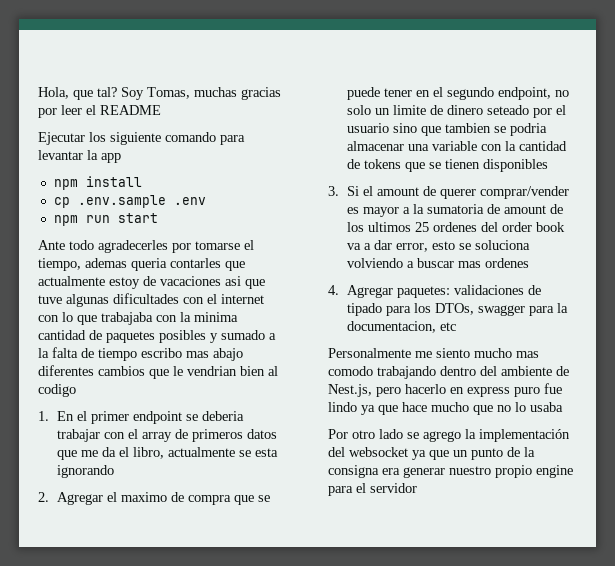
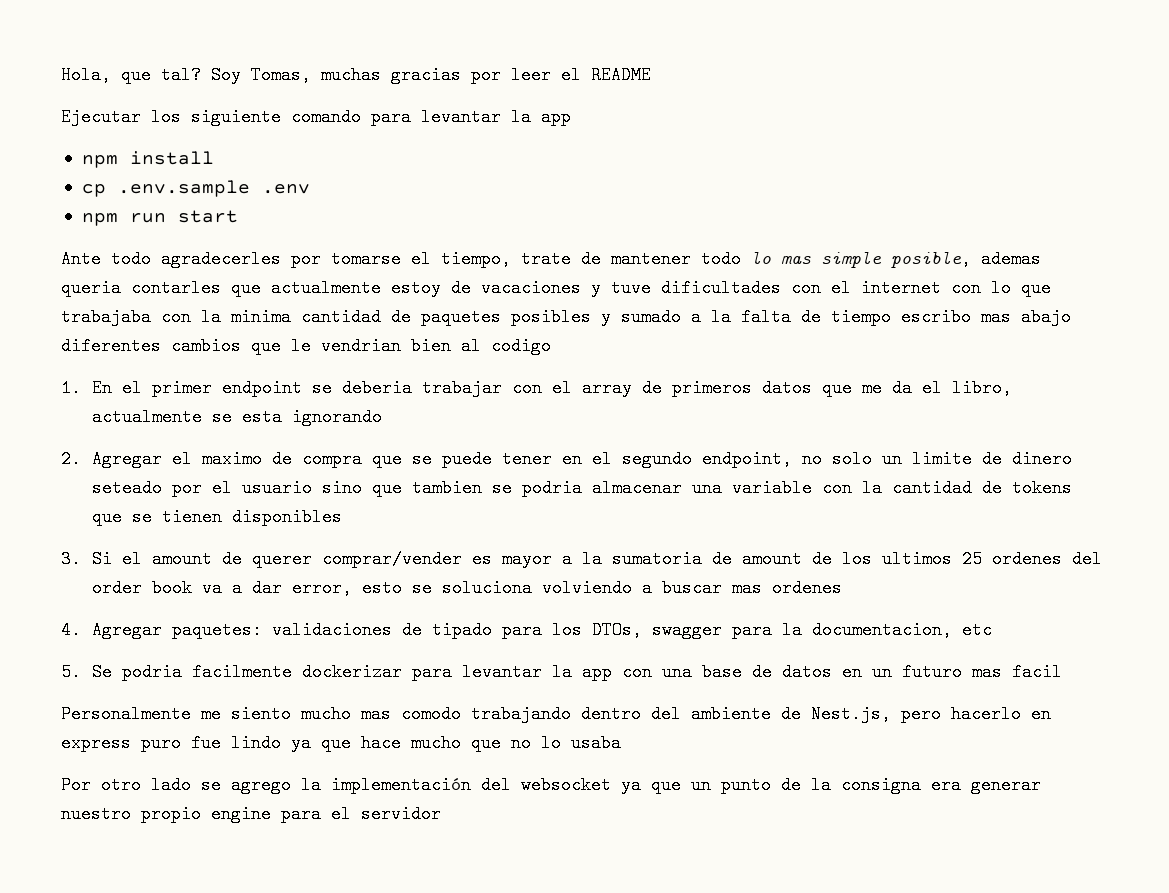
- Ante todo agradecerles por tomarse el tiempo, ademas queria contarles que actualmente estoy de vacaciones asi que tuve algunas dificultades con el internet con lo que trabajaba con la minima cantidad de paquetes posibles y sumado a la falta de tiempo escribo mas abajo diferentes cambios que le vendrian bien al codigo
+ Ante todo agradecerles por tomarse el tiempo, trate de mantener todo lo mas simple posible, ademas queria contarles que actualmente estoy de vacaciones y tuve dificultades con el internet con lo que trabajaba con la minima cantidad de paquetes posibles y sumado a la falta de tiempo escribo mas abajo diferentes cambios que le vendrian bien al codigo
+ 5. Se podria facilmente dockerizar para levantar la app con una base de datos en un futuro mas facil

